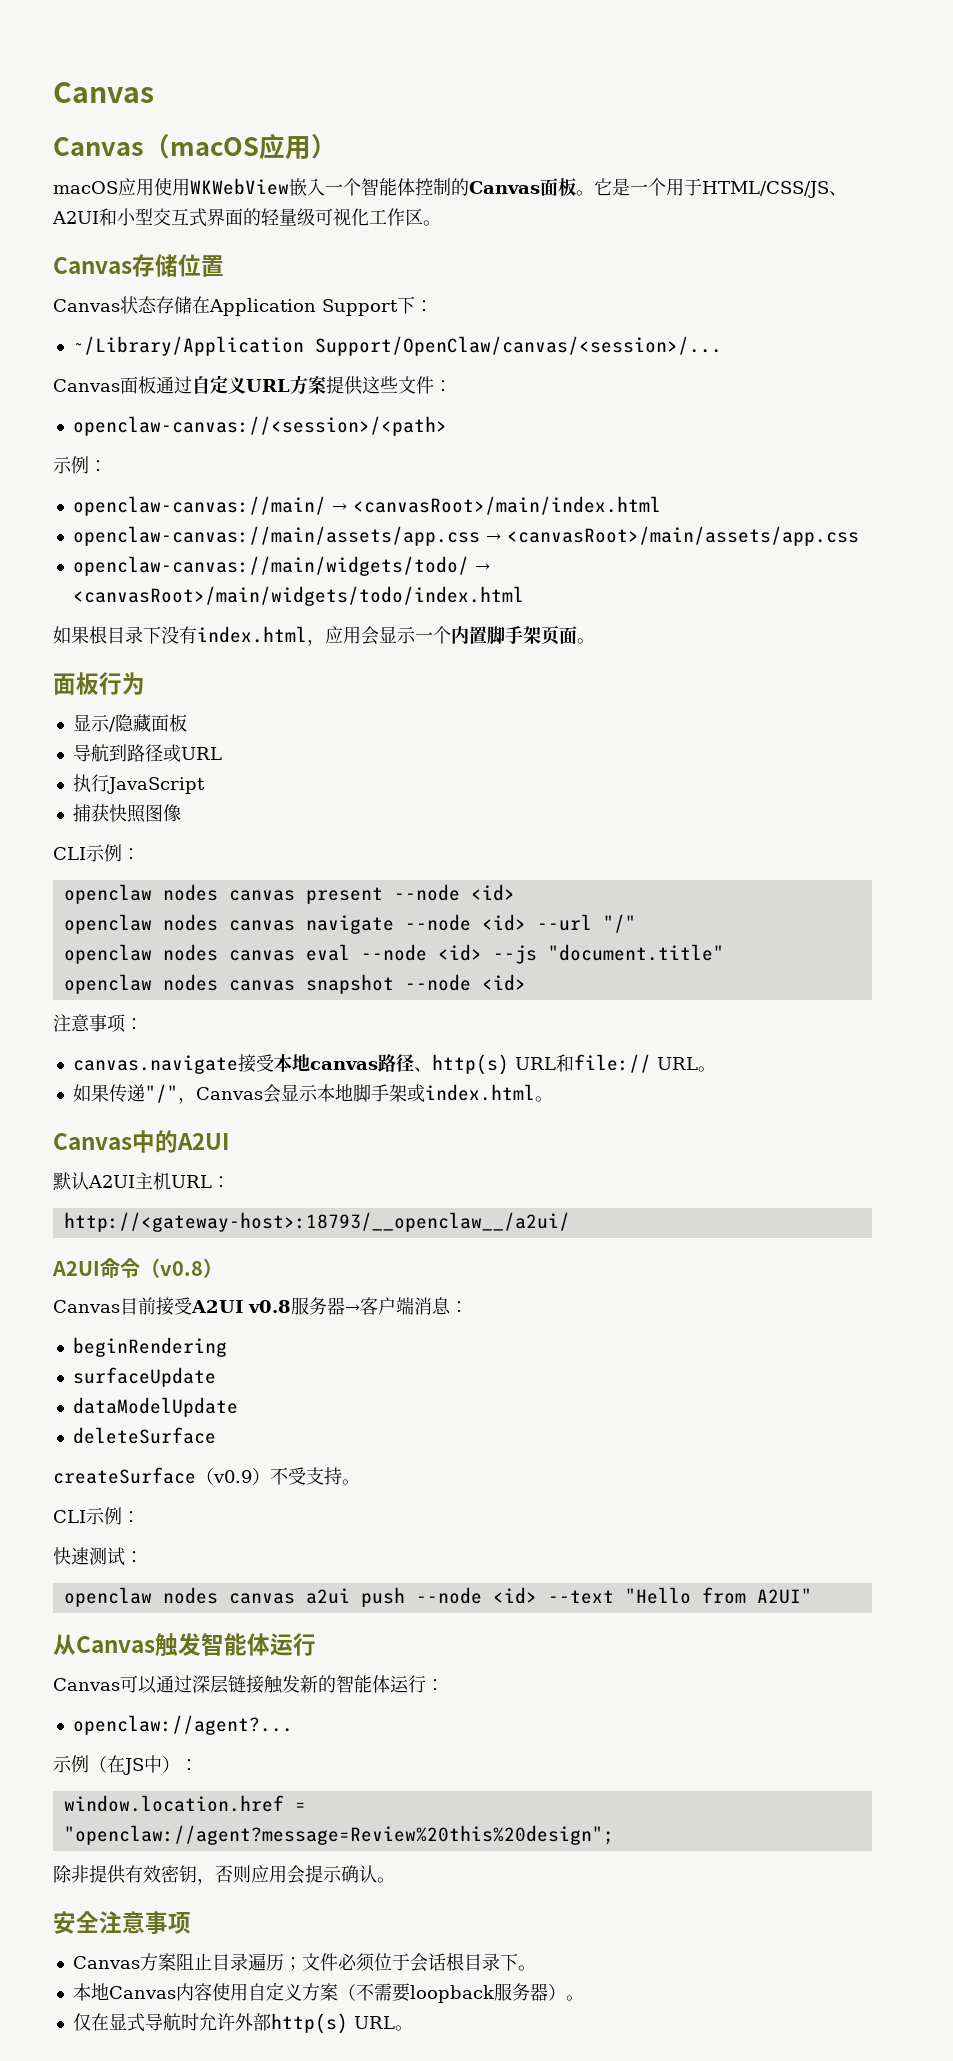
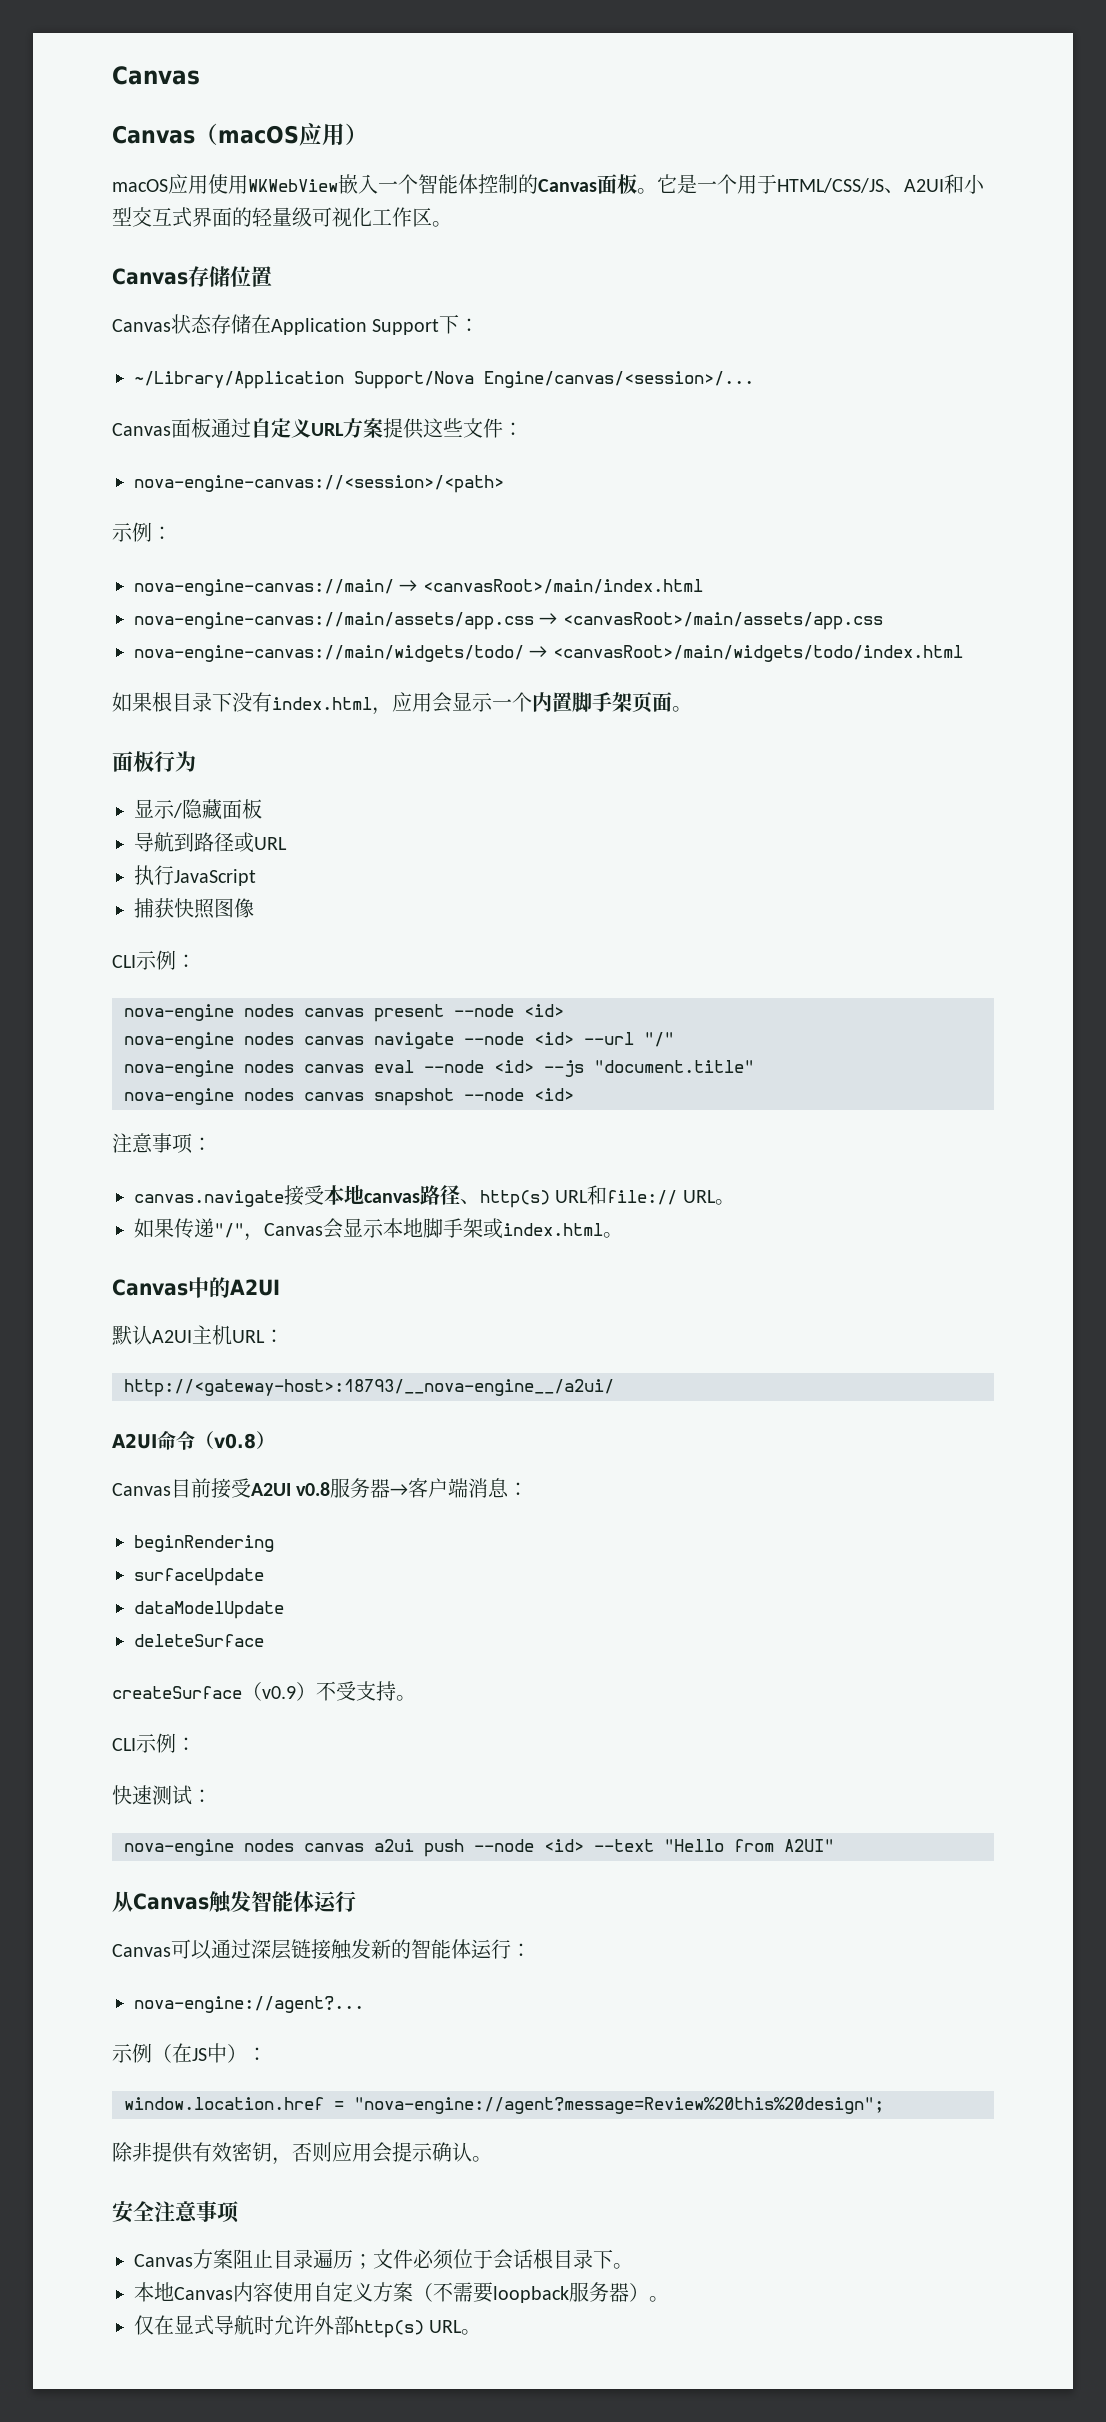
- ~/Library/Application Support/OpenClaw/canvas/<session>/...
+ ~/Library/Application Support/Nova Engine/canvas/<session>/...
- openclaw-canvas://<session>/<path>
+ nova-engine-canvas://<session>/<path>
  示例：
- openclaw-canvas://main/ → <canvasRoot>/main/index.html
+ nova-engine-canvas://main/ → <canvasRoot>/main/index.html
- openclaw-canvas://main/assets/app.css → <canvasRoot>/main/assets/app.css
+ nova-engine-canvas://main/assets/app.css → <canvasRoot>/main/assets/app.css
- openclaw-canvas://main/widgets/todo/ → <canvasRoot>/main/widgets/todo/index.html
+ nova-engine-canvas://main/widgets/todo/ → <canvasRoot>/main/widgets/todo/index.html
- openclaw nodes canvas present --node <id>
+ nova-engine nodes canvas present --node <id>
- openclaw nodes canvas navigate --node <id> --url "/"
+ nova-engine nodes canvas navigate --node <id> --url "/"
- openclaw nodes canvas eval --node <id> --js "document.title"
+ nova-engine nodes canvas eval --node <id> --js "document.title"
- openclaw nodes canvas snapshot --node <id>
+ nova-engine nodes canvas snapshot --node <id>
- http://<gateway-host>:18793/__openclaw__/a2ui/
+ http://<gateway-host>:18793/__nova-engine__/a2ui/
- openclaw nodes canvas a2ui push --node <id> --text "Hello from A2UI"
+ nova-engine nodes canvas a2ui push --node <id> --text "Hello from A2UI"
- openclaw://agent?...
+ nova-engine://agent?...
- window.location.href = "openclaw://agent?message=Review%20this%20design";
+ window.location.href = "nova-engine://agent?message=Review%20this%20design";

